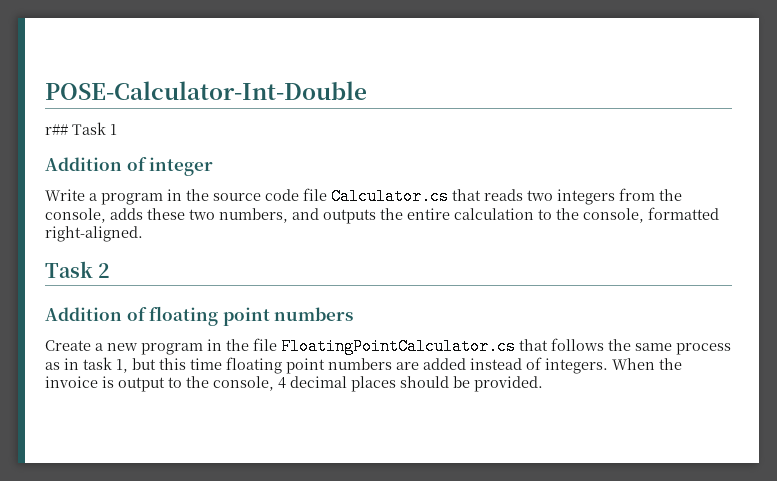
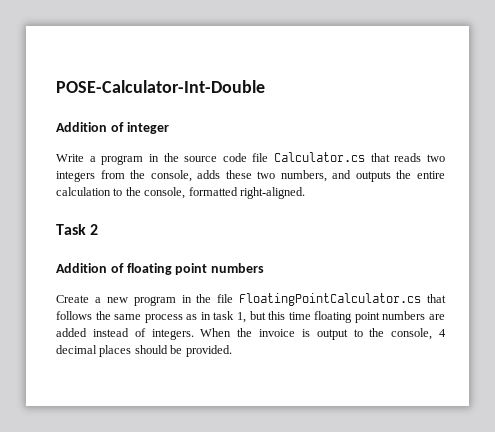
- r## Task 1

